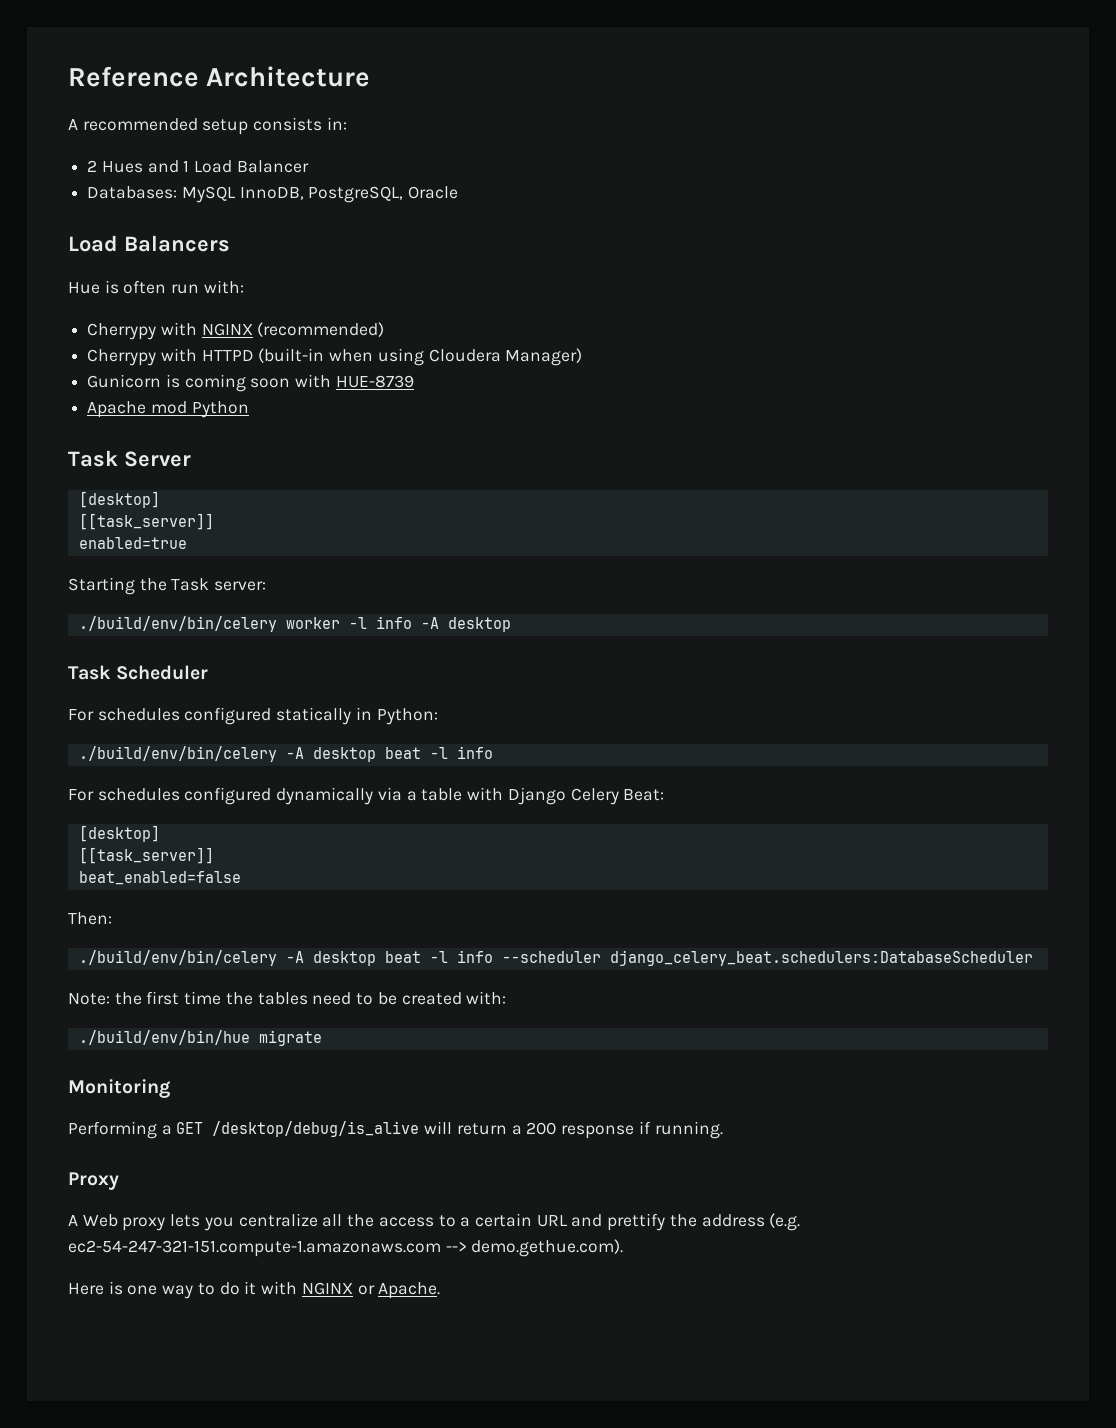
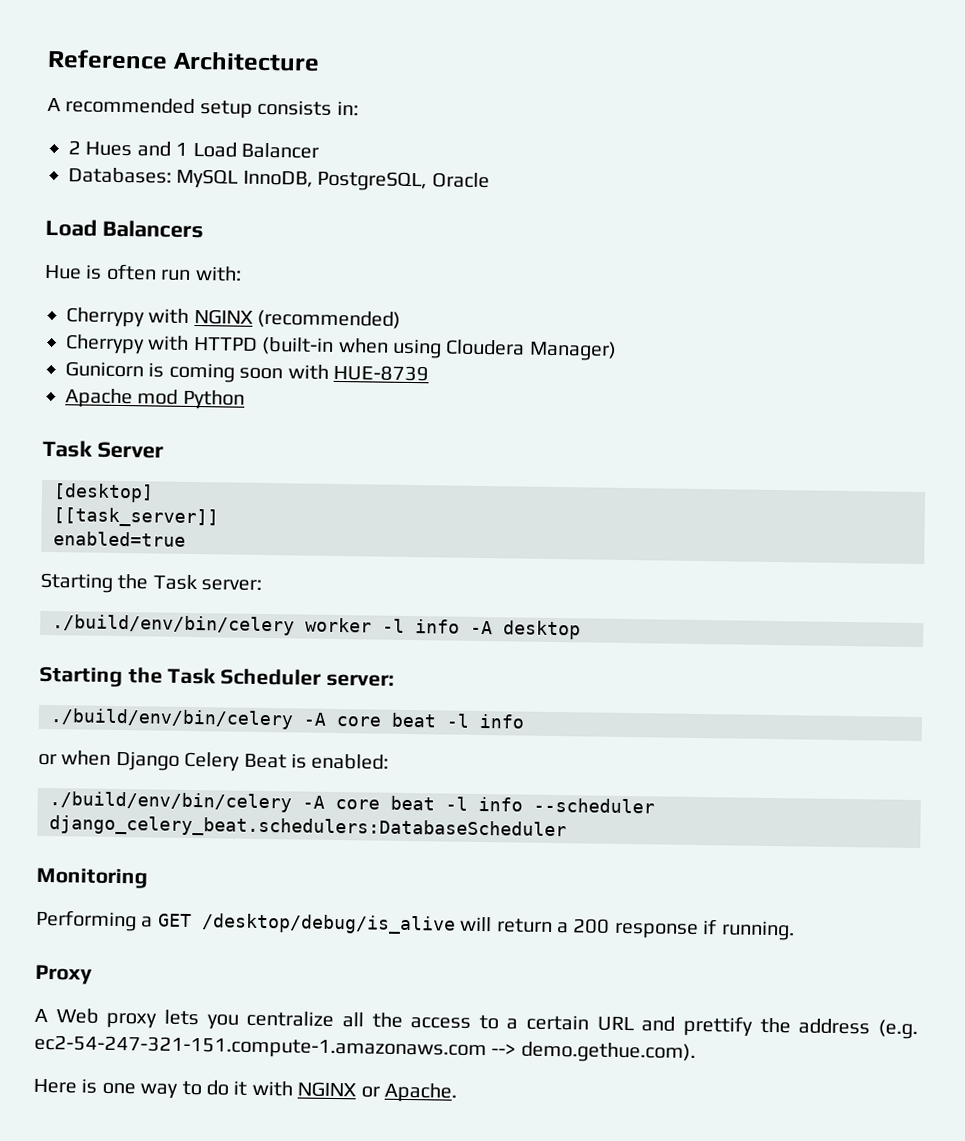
- Task Scheduler
- For schedules configured statically in Python:
- ./build/env/bin/celery -A desktop beat -l info
+ Starting the Task Scheduler server:
+ ./build/env/bin/celery -A core beat -l info
- For schedules configured dynamically via a table with Django Celery Beat:
- [desktop]
- [[task_server]]
- beat_enabled=false
- Then:
- ./build/env/bin/celery -A desktop beat -l info --scheduler django_celery_beat.schedulers:DatabaseScheduler
+ or when Django Celery Beat is enabled:
+ ./build/env/bin/celery -A core beat -l info --scheduler django_celery_beat.schedulers:DatabaseScheduler
- Note: the first time the tables need to be created with:
- ./build/env/bin/hue migrate

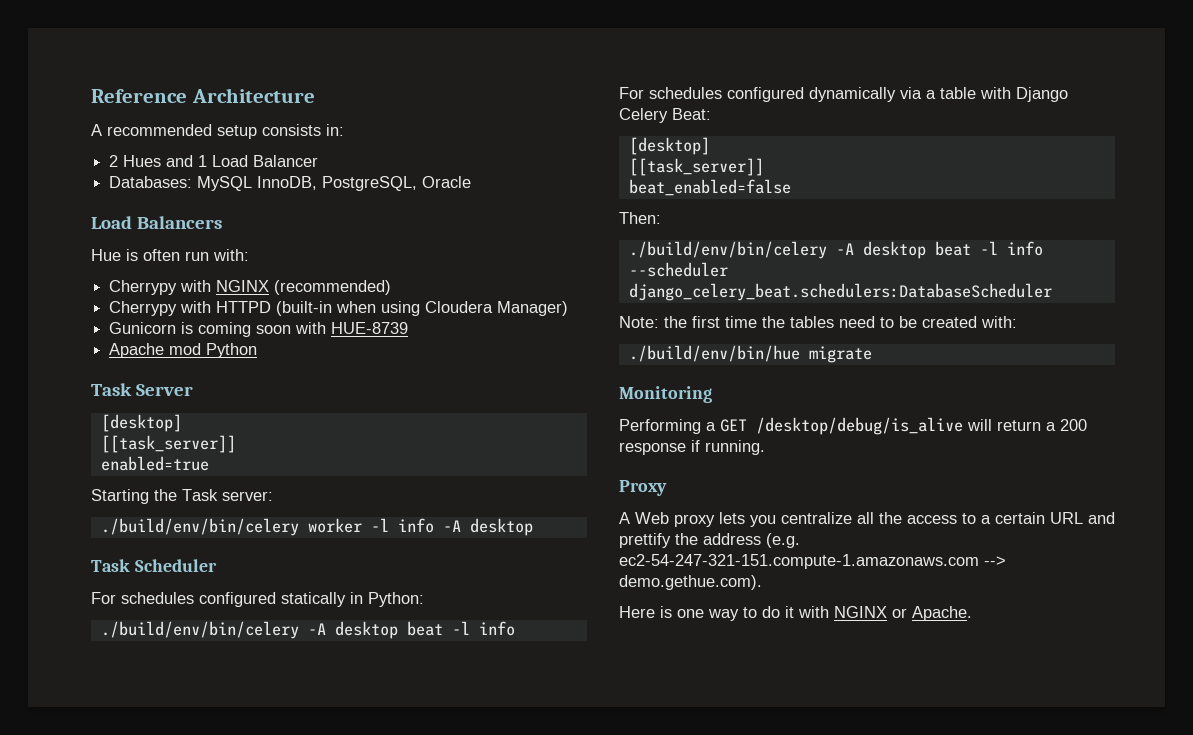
- Starting the Task Scheduler server:
- ./build/env/bin/celery -A core beat -l info
+ Task Scheduler
+ For schedules configured statically in Python:
+ ./build/env/bin/celery -A desktop beat -l info
- or when Django Celery Beat is enabled:
- ./build/env/bin/celery -A core beat -l info --scheduler django_celery_beat.schedulers:DatabaseScheduler
+ For schedules configured dynamically via a table with Django Celery Beat:
+ [desktop]
+ [[task_server]]
+ beat_enabled=false
+ Then:
+ ./build/env/bin/celery -A desktop beat -l info --scheduler django_celery_beat.schedulers:DatabaseScheduler
+ Note: the first time the tables need to be created with:
+ ./build/env/bin/hue migrate

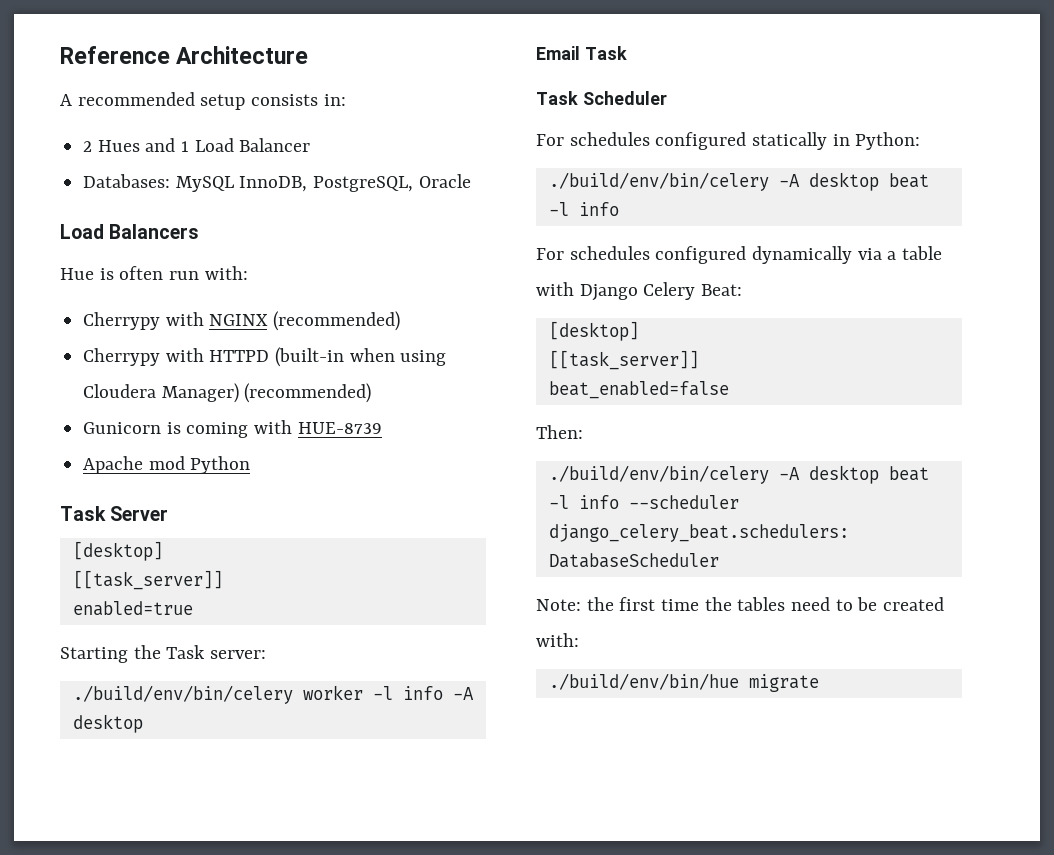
- Cherrypy with HTTPD (built-in when using Cloudera Manager)
+ Cherrypy with HTTPD (built-in when using Cloudera Manager) (recommended)
- Gunicorn is coming soon with HUE-8739
+ Gunicorn is coming with HUE-8739
+ Email Task
- Monitoring
- Performing a GET /desktop/debug/is_alive will return a 200 response if running.
- Proxy
- A Web proxy lets you centralize all the access to a certain URL and prettify the address (e.g. ec2-54-247-321-151.compute-1.amazonaws.com --> demo.gethue.com).
- Here is one way to do it with NGINX or Apache.

